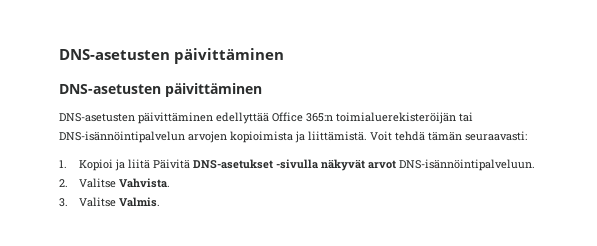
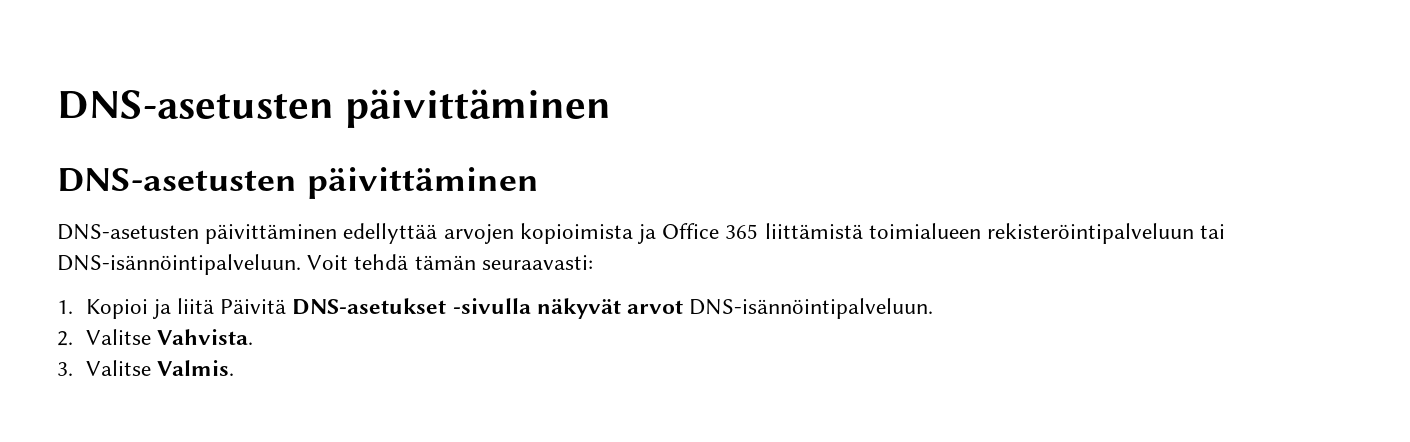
- DNS-asetusten päivittäminen edellyttää Office 365:n toimialuerekisteröijän tai DNS-isännöintipalvelun arvojen kopioimista ja liittämistä.
+ DNS-asetusten päivittäminen edellyttää arvojen kopioimista ja Office 365 liittämistä toimialueen rekisteröintipalveluun tai DNS-isännöintipalveluun.

